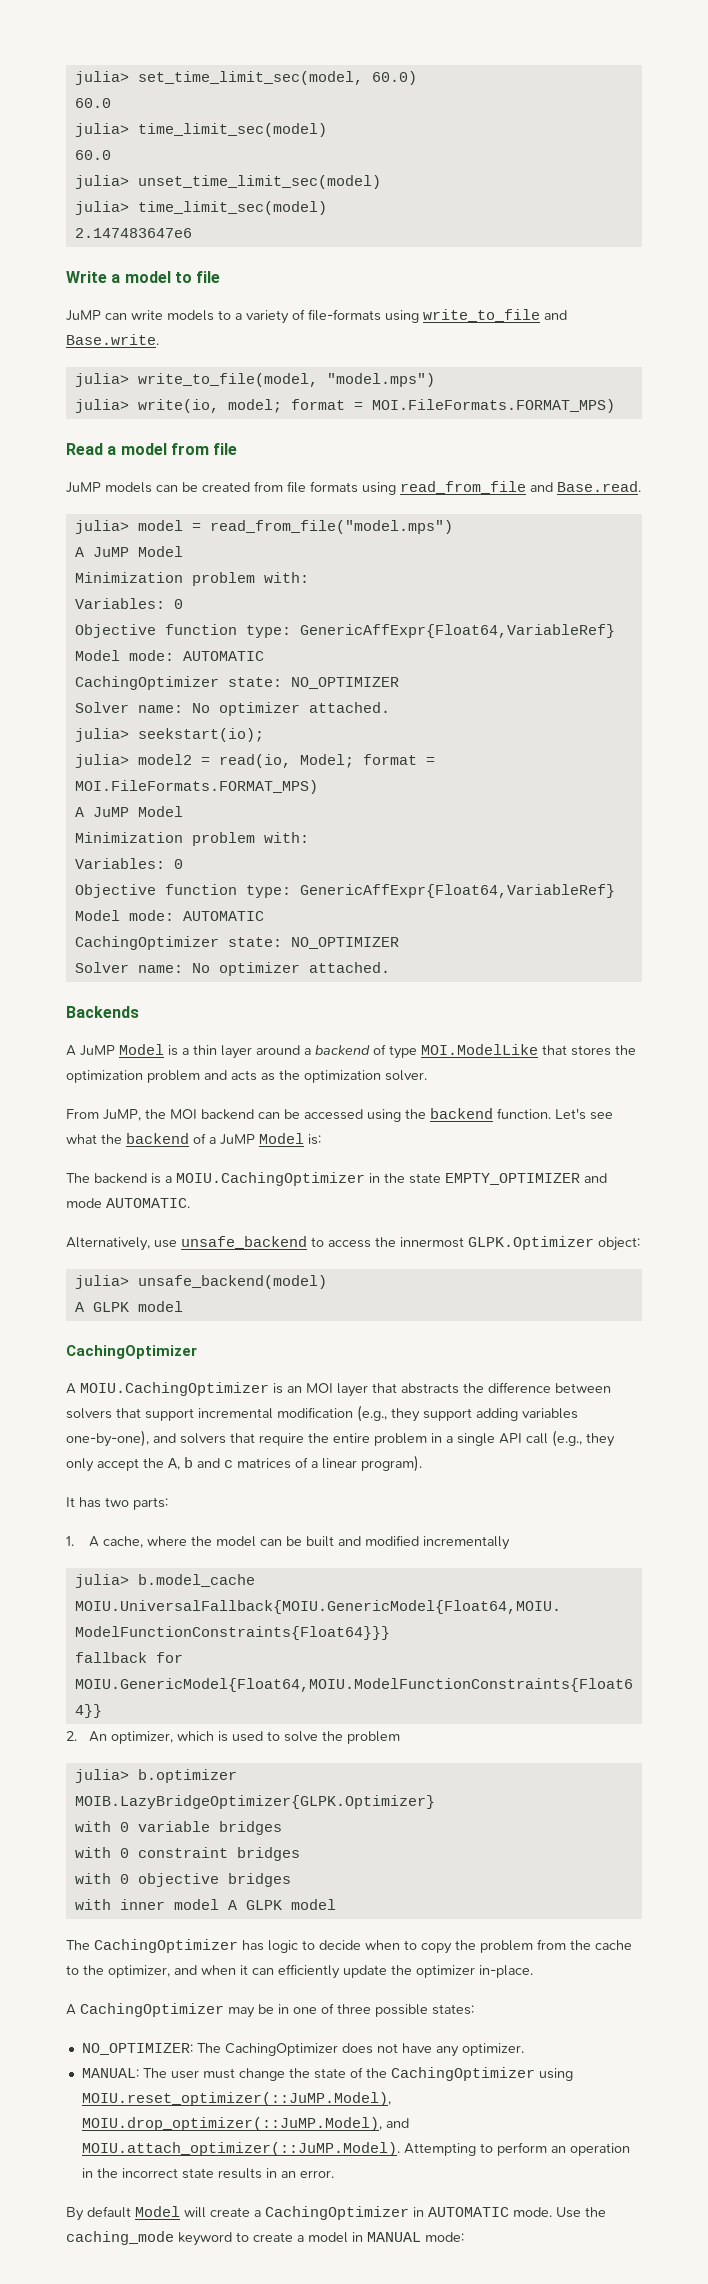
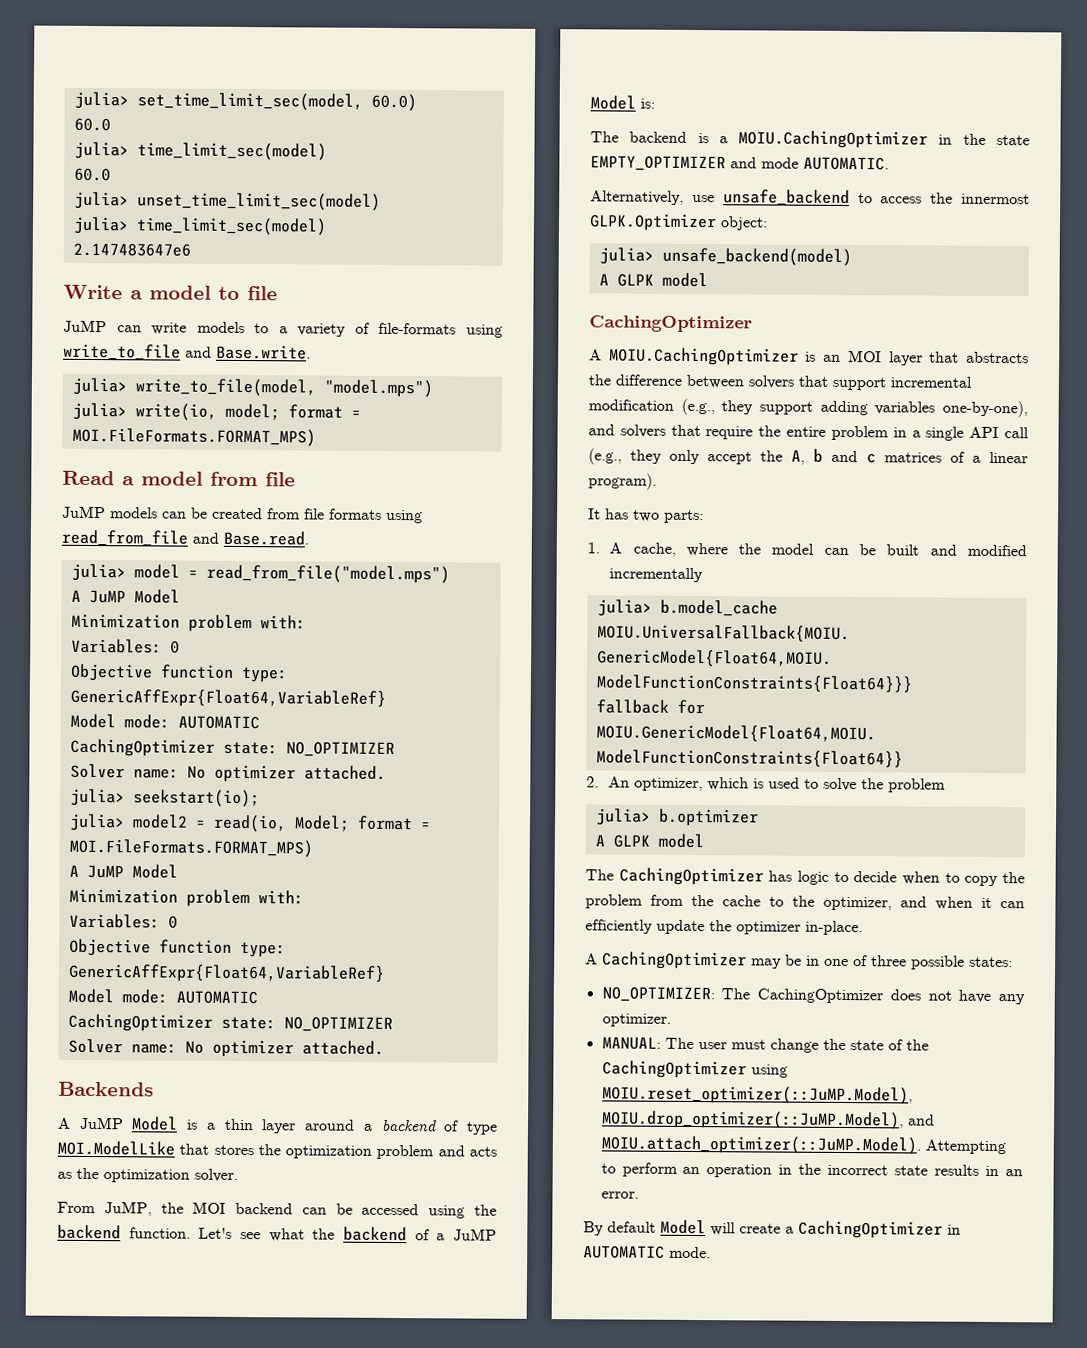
  julia> b.optimizer
- MOIB.LazyBridgeOptimizer{GLPK.Optimizer}
- with 0 variable bridges
- with 0 constraint bridges
- with 0 objective bridges
- with inner model A GLPK model
+ A GLPK model
- Use the caching_mode keyword to create a model in MANUAL mode:

